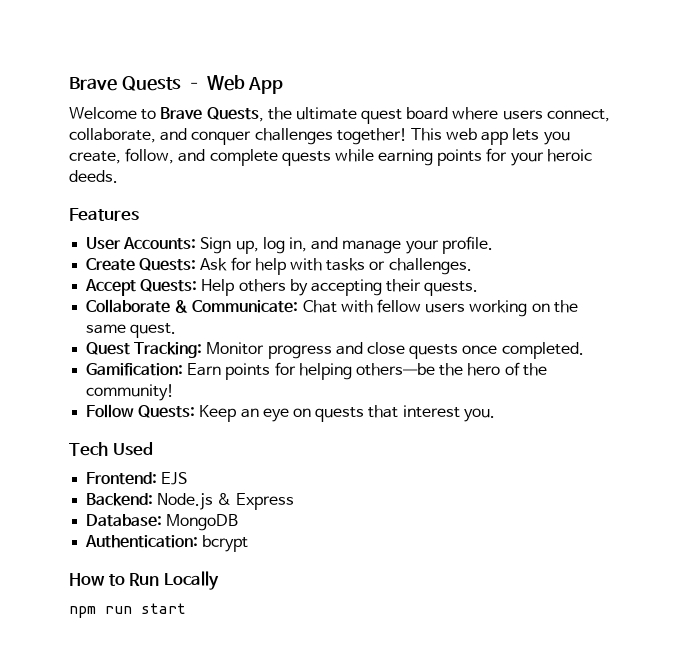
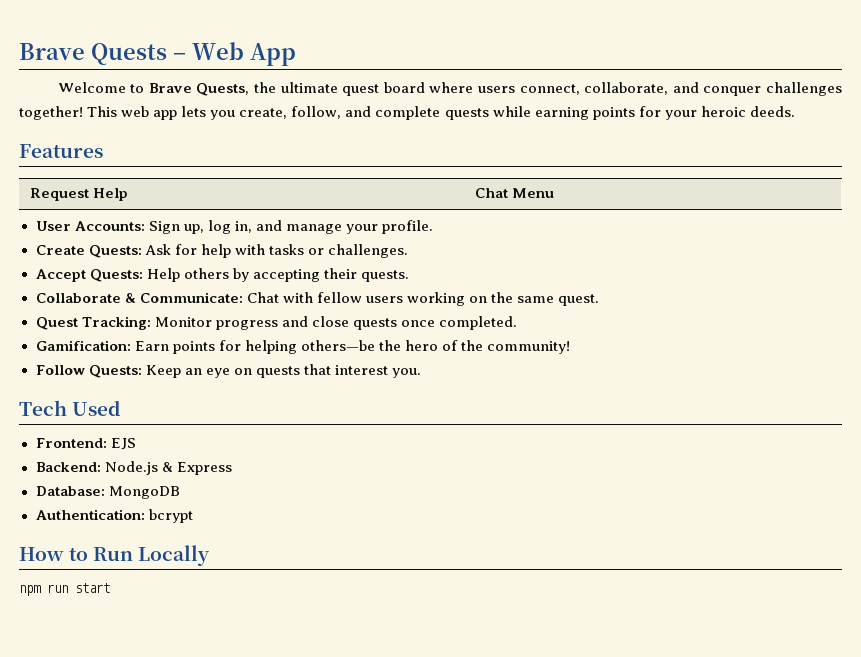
+ Request Help | Chat Menu

